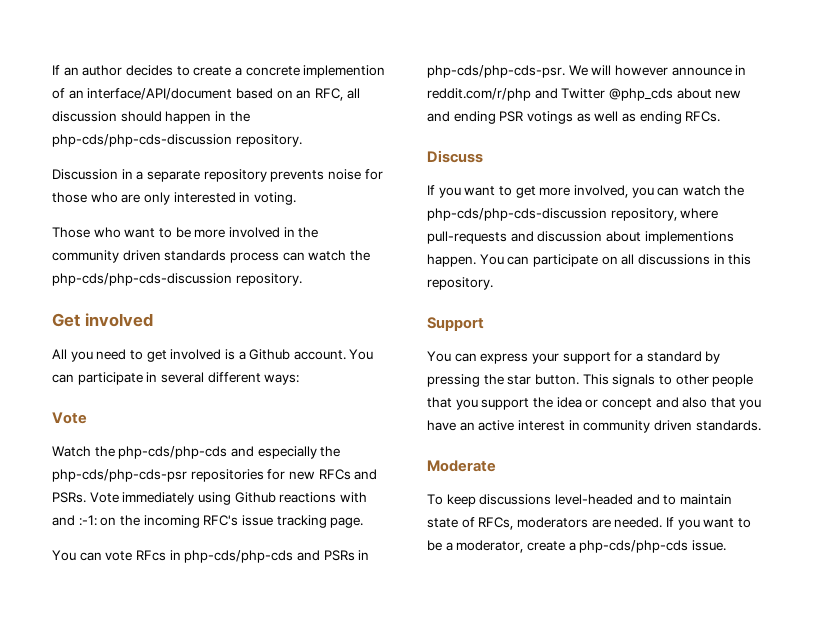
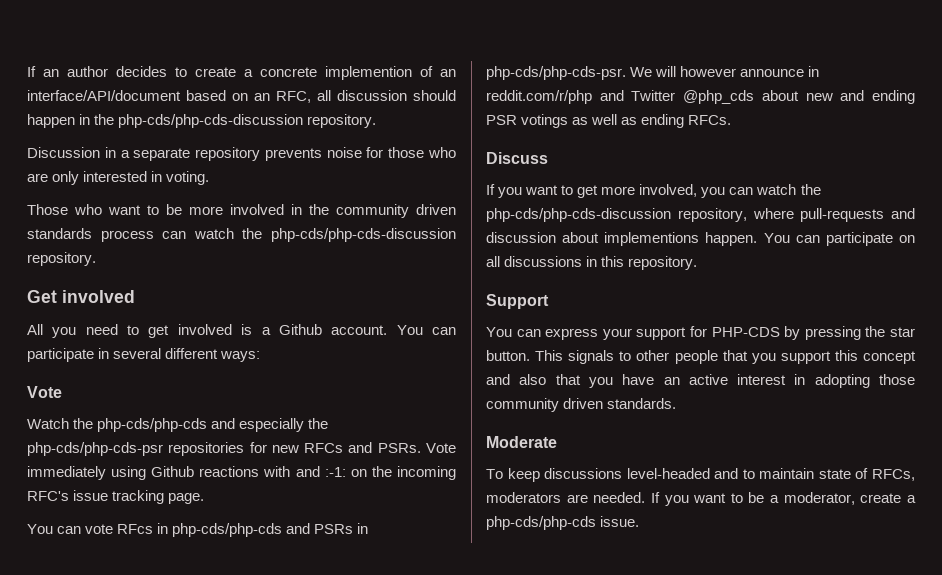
- You can express your support for a standard by pressing the star button.
+ You can express your support for PHP-CDS by pressing the star button.
- This signals to other people that you support the idea or concept and also that you have an active interest in community driven standards.
+ This signals to other people that you support this concept and also that you have an active interest in adopting those community driven standards.

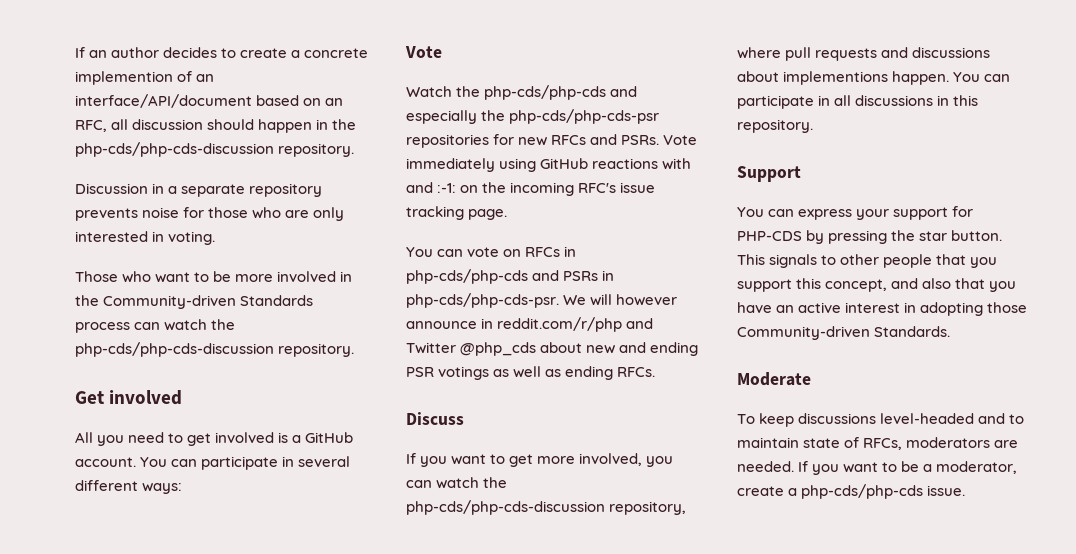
- Those who want to be more involved in the community driven standards process can watch the php-cds/php-cds-discussion repository.
+ Those who want to be more involved in the Community-driven Standards process can watch the php-cds/php-cds-discussion repository.
- All you need to get involved is a Github account.
+ All you need to get involved is a GitHub account.
- Vote immediately using Github reactions with and :-1: on the incoming RFC's issue tracking page.
+ Vote immediately using GitHub reactions with and :-1: on the incoming RFC's issue tracking page.
- You can vote RFcs in php-cds/php-cds and PSRs in php-cds/php-cds-psr.
+ You can vote on RFCs in php-cds/php-cds and PSRs in php-cds/php-cds-psr.
- If you want to get more involved, you can watch the php-cds/php-cds-discussion repository, where pull-requests and discussion about implementions happen.
+ If you want to get more involved, you can watch the php-cds/php-cds-discussion repository, where pull requests and discussions about implementions happen.
- You can participate on all discussions in this repository.
+ You can participate in all discussions in this repository.
- This signals to other people that you support this concept and also that you have an active interest in adopting those community driven standards.
+ This signals to other people that you support this concept, and also that you have an active interest in adopting those Community-driven Standards.

